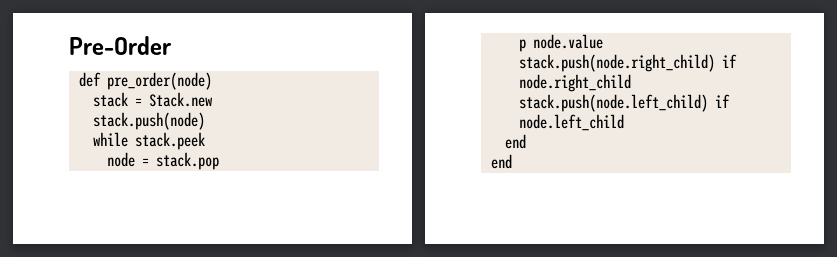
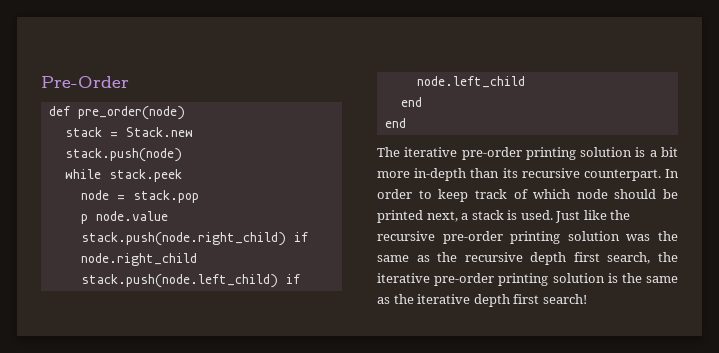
+ The iterative pre-order printing solution is a bit more in-depth than its recursive counterpart. In order to keep track of which node should be printed next, a stack is used. Just like the recursive pre-order printing solution was the same as the recursive depth first search, the iterative pre-order printing solution is the same as the iterative depth first search!

